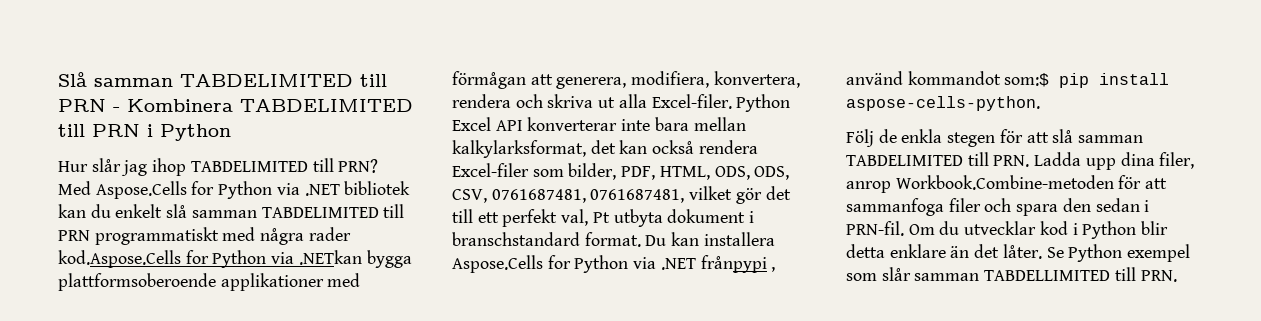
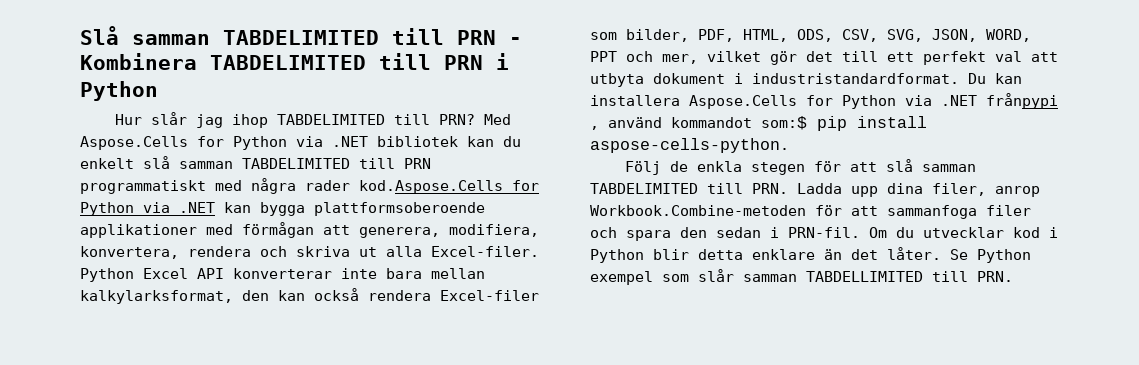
- Med Aspose.Cells for Python via .NET bibliotek kan du enkelt slå samman TABDELIMITED till PRN programmatiskt med några rader kod.Aspose.Cells for Python via .NETkan bygga plattformsoberoende applikationer med förmågan att generera, modifiera, konvertera, rendera och skriva ut alla Excel-filer.
+ Med Aspose.Cells for Python via .NET bibliotek kan du enkelt slå samman TABDELIMITED till PRN programmatiskt med några rader kod.Aspose.Cells for Python via .NET kan bygga plattformsoberoende applikationer med förmågan att generera, modifiera, konvertera, rendera och skriva ut alla Excel-filer.
- Python Excel API konverterar inte bara mellan kalkylarksformat, det kan också rendera Excel-filer som bilder, PDF, HTML, ODS, ODS, CSV, 0761687481, 0761687481, vilket gör det till ett perfekt val, Pt utbyta dokument i branschstandard format.
+ Python Excel API konverterar inte bara mellan kalkylarksformat, den kan också rendera Excel-filer som bilder, PDF, HTML, ODS, CSV, SVG, JSON, WORD, PPT och mer, vilket gör det till ett perfekt val att utbyta dokument i industristandardformat.

